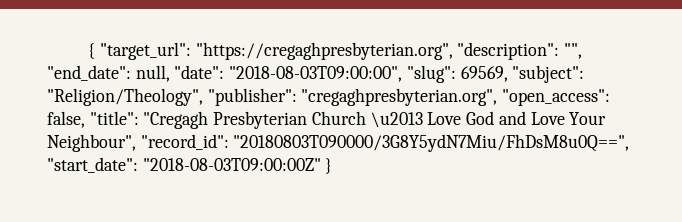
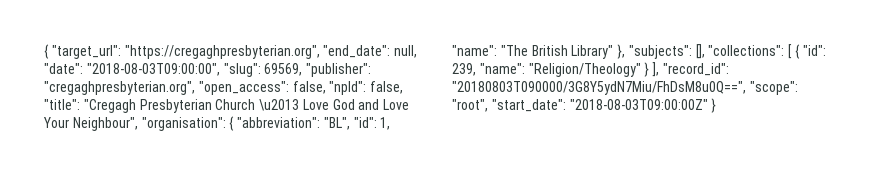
- { "target_url": "https://cregaghpresbyterian.org", "description": "", "end_date": null, "date": "2018-08-03T09:00:00", "slug": 69569, "subject": "Religion/Theology", "publisher": "cregaghpresbyterian.org", "open_access": false, "title": "Cregagh Presbyterian Church \u2013 Love God and Love Your Neighbour", "record_id": "20180803T090000/3G8Y5ydN7Miu/FhDsM8u0Q==", "start_date": "2018-08-03T09:00:00Z" }
+ { "target_url": "https://cregaghpresbyterian.org", "end_date": null, "date": "2018-08-03T09:00:00", "slug": 69569, "publisher": "cregaghpresbyterian.org", "open_access": false, "npld": false, "title": "Cregagh Presbyterian Church \u2013 Love God and Love Your Neighbour", "organisation": { "abbreviation": "BL", "id": 1, "name": "The British Library" }, "subjects": [], "collections": [ { "id": 239, "name": "Religion/Theology" } ], "record_id": "20180803T090000/3G8Y5ydN7Miu/FhDsM8u0Q==", "scope": "root", "start_date": "2018-08-03T09:00:00Z" }

